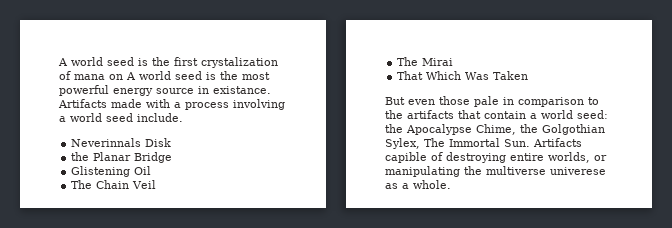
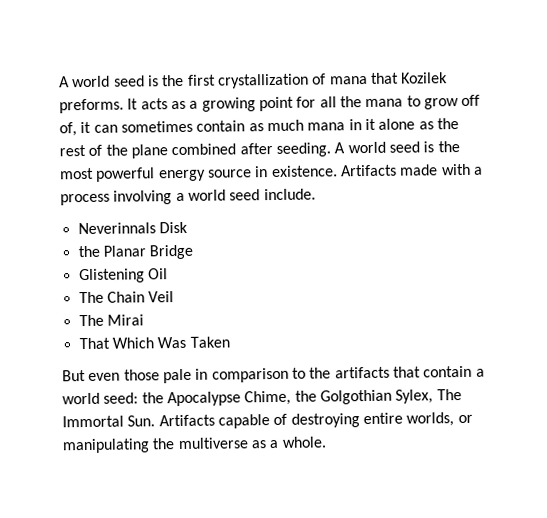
- A world seed is the first crystalization of mana on A world seed is the most powerful energy source in existance.
+ A world seed is the first crystallization of mana that Kozilek preforms. It acts as a growing point for all the mana to grow off of, it can sometimes contain as much mana in it alone as the rest of the plane combined after seeding. A world seed is the most powerful energy source in existence.
- But even those pale in comparison to the artifacts that contain a world seed: the Apocalypse Chime, the Golgothian Sylex, The Immortal Sun. Artifacts capible of destroying entire worlds, or manipulating the multiverse univerese as a whole.
+ But even those pale in comparison to the artifacts that contain a world seed: the Apocalypse Chime, the Golgothian Sylex, The Immortal Sun. Artifacts capable of destroying entire worlds, or manipulating the multiverse as a whole.

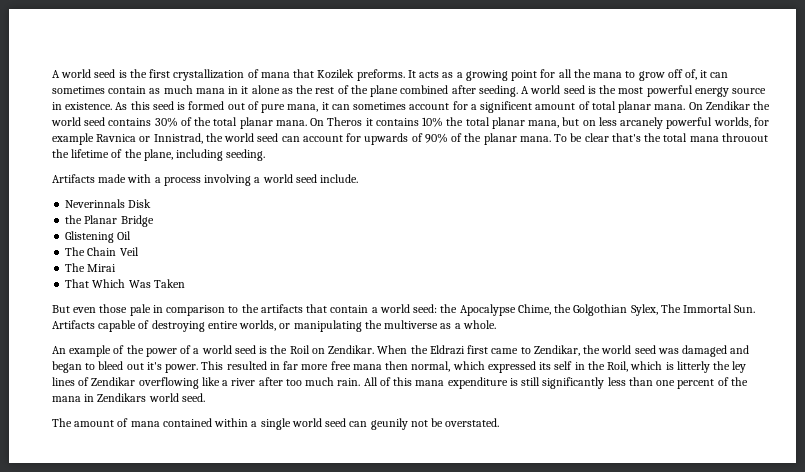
- A world seed is the most powerful energy source in existence. Artifacts made with a process involving a world seed include.
+ A world seed is the most powerful energy source in existence. As this seed is formed out of pure mana, it can sometimes account for a significent amount of total planar mana. On Zendikar the world seed contains 30% of the total planar mana. On Theros it contains 10% the total planar mana, but on less arcanely powerful worlds, for example Ravnica or Innistrad, the world seed can account for upwards of 90% of the planar mana. To be clear that's the total mana throuout the lifetime of the plane, including seeding.
+ Artifacts made with a process involving a world seed include.
+ An example of the power of a world seed is the Roil on Zendikar. When the Eldrazi first came to Zendikar, the world seed was damaged and began to bleed out it's power. This resulted in far more free mana then normal, which expressed its self in the Roil, which is litterly the ley lines of Zendikar overflowing like a river after too much rain. All of this mana expenditure is still significantly less than one percent of the mana in Zendikars world seed.
+ The amount of mana contained within a single world seed can geunily not be overstated.

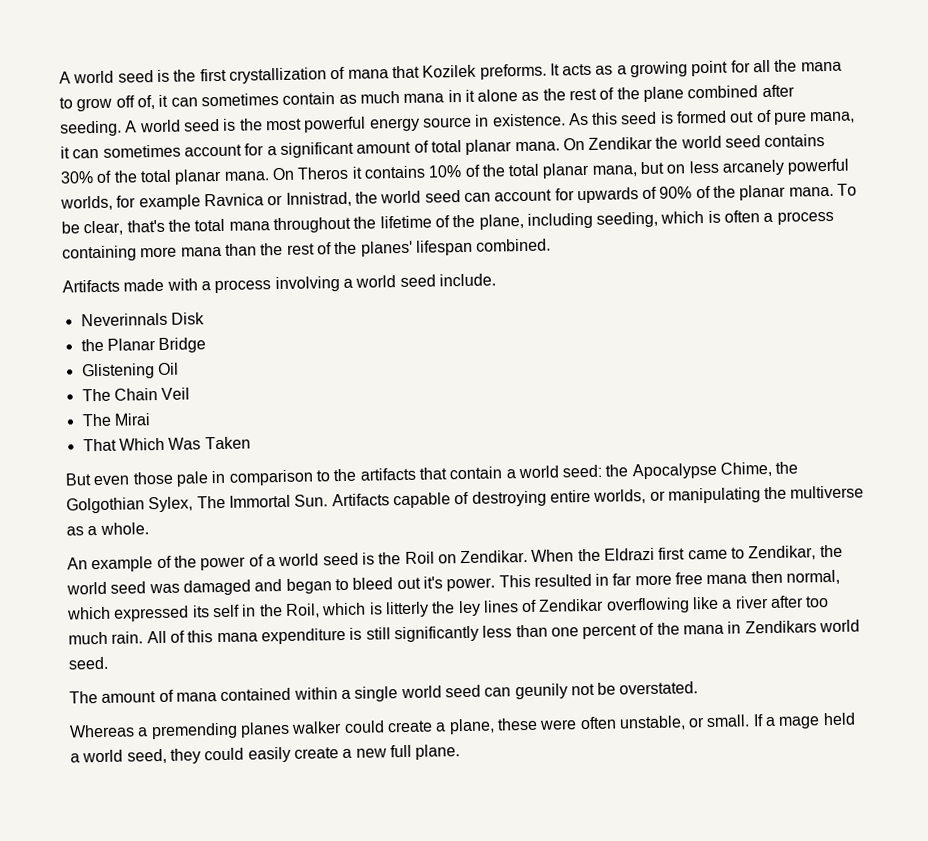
- As this seed is formed out of pure mana, it can sometimes account for a significent amount of total planar mana.
+ As this seed is formed out of pure mana, it can sometimes account for a significant amount of total planar mana.
- On Theros it contains 10% the total planar mana, but on less arcanely powerful worlds, for example Ravnica or Innistrad, the world seed can account for upwards of 90% of the planar mana.
+ On Theros it contains 10% of the total planar mana, but on less arcanely powerful worlds, for example Ravnica or Innistrad, the world seed can account for upwards of 90% of the planar mana.
- To be clear that's the total mana throuout the lifetime of the plane, including seeding.
+ To be clear, that's the total mana throughout the lifetime of the plane, including seeding, which is often a process containing more mana than the rest of the planes' lifespan combined.
+ Whereas a premending planes walker could create a plane, these were often unstable, or small. If a mage held a world seed, they could easily create a new full plane.

